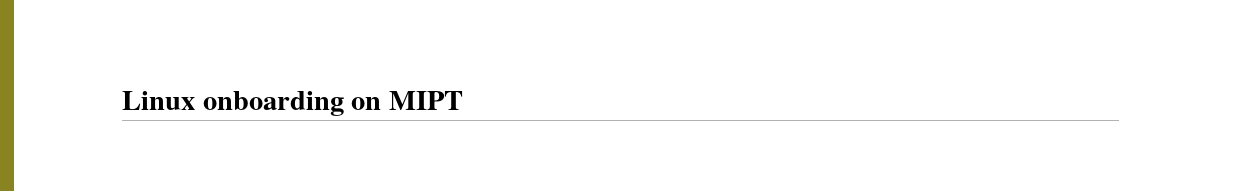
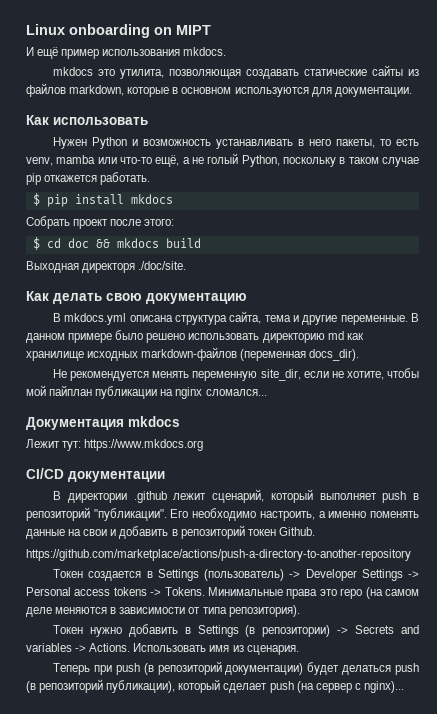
+ И ещё пример использования mkdocs.
+ mkdocs это утилита, позволяющая создавать статические сайты из файлов markdown, которые в основном используются для документации.
+ Как использовать
+ Нужен Python и возможность устанавливать в него пакеты, то есть venv, mamba или что-то ещё, а не голый Python, поскольку в таком случае pip откажется работать.
+ $ pip install mkdocs
+ Собрать проект после этого:
+ $ cd doc && mkdocs build
+ Выходная директоря ./doc/site.
+ Как делать свою документацию
+ В mkdocs.yml описана структура сайта, тема и другие переменные. В данном примере было решено использовать директорию md как хранилище исходных markdown-файлов (переменная docs_dir).
+ Не рекомендуется менять переменную site_dir, если не хотите, чтобы мой пайплан публикации на nginx сломался...
+ Документация mkdocs
+ Лежит тут: https://www.mkdocs.org
+ CI/CD документации
+ В директории .github лежит сценарий, который выполняет push в репозиторий "публикации". Его необходимо настроить, а именно поменять данные на свои и добавить в репозиторий токен Github.
+ https://github.com/marketplace/actions/push-a-directory-to-another-repository
+ Токен создается в Settings (пользователь) -> Developer Settings -> Personal access tokens -> Tokens. Минимальные права это repo (на самом деле меняются в зависимости от типа репозитория).
+ Токен нужно добавить в Settings (в репозитории) -> Secrets and variables -> Actions. Использовать имя из сценария.
+ Теперь при push (в репозиторий документации) будет делаться push (в репозиторий публикации), который сделает push (на сервер с nginx)...

